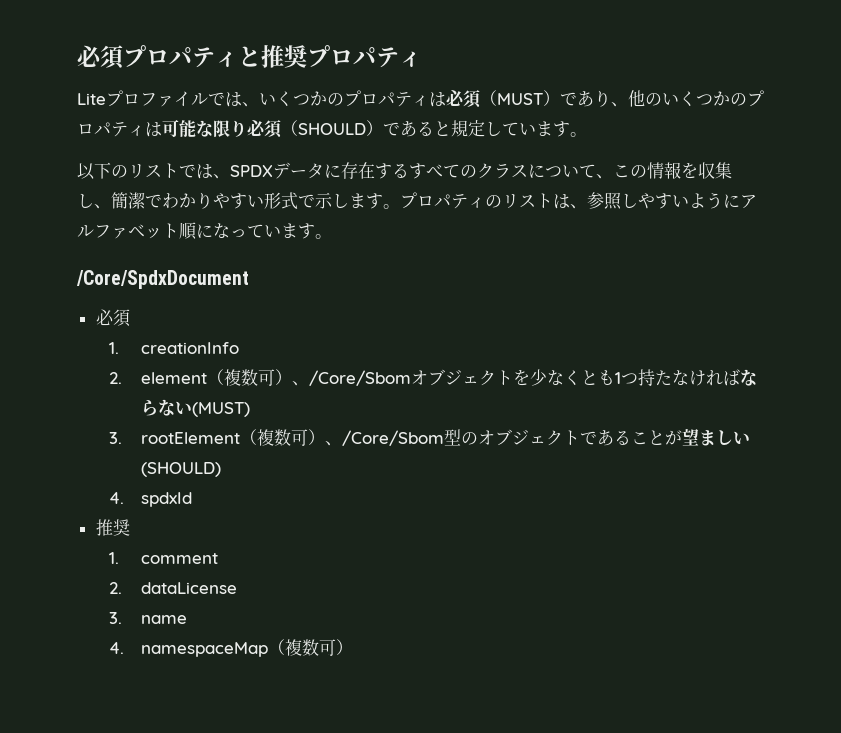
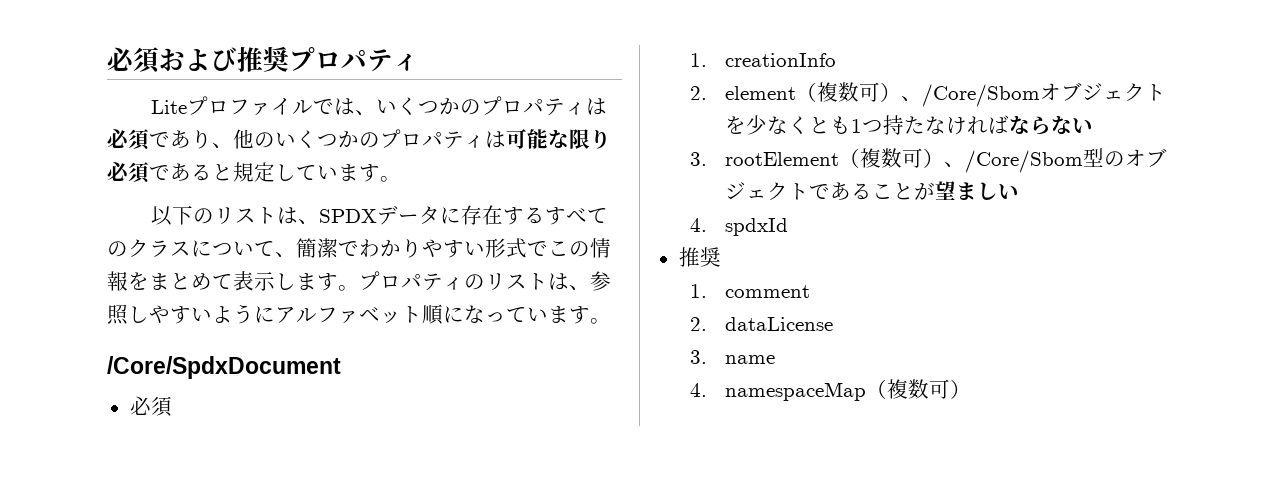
- 必須プロパティと推奨プロパティ
+ 必須および推奨プロパティ
- Liteプロファイルでは、いくつかのプロパティは必須（MUST）であり、他のいくつかのプロパティは可能な限り必須（SHOULD）であると規定しています。
+ Liteプロファイルでは、いくつかのプロパティは必須であり、他のいくつかのプロパティは可能な限り必須であると規定しています。
- 以下のリストでは、SPDXデータに存在するすべてのクラスについて、この情報を収集し、簡潔でわかりやすい形式で示します。
+ 以下のリストは、SPDXデータに存在するすべてのクラスについて、簡潔でわかりやすい形式でこの情報をまとめて表示します。
- 2. element（複数可）、/Core/Sbomオブジェクトを少なくとも1つ持たなければならない(MUST)
+ 2. element（複数可）、/Core/Sbomオブジェクトを少なくとも1つ持たなければならない
- 3. rootElement（複数可）、/Core/Sbom型のオブジェクトであることが望ましい(SHOULD)
+ 3. rootElement（複数可）、/Core/Sbom型のオブジェクトであることが望ましい

